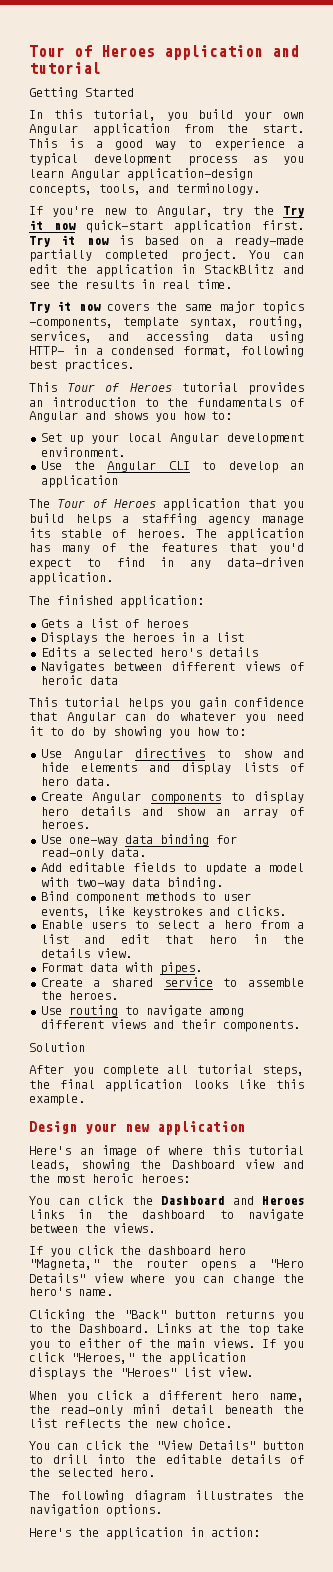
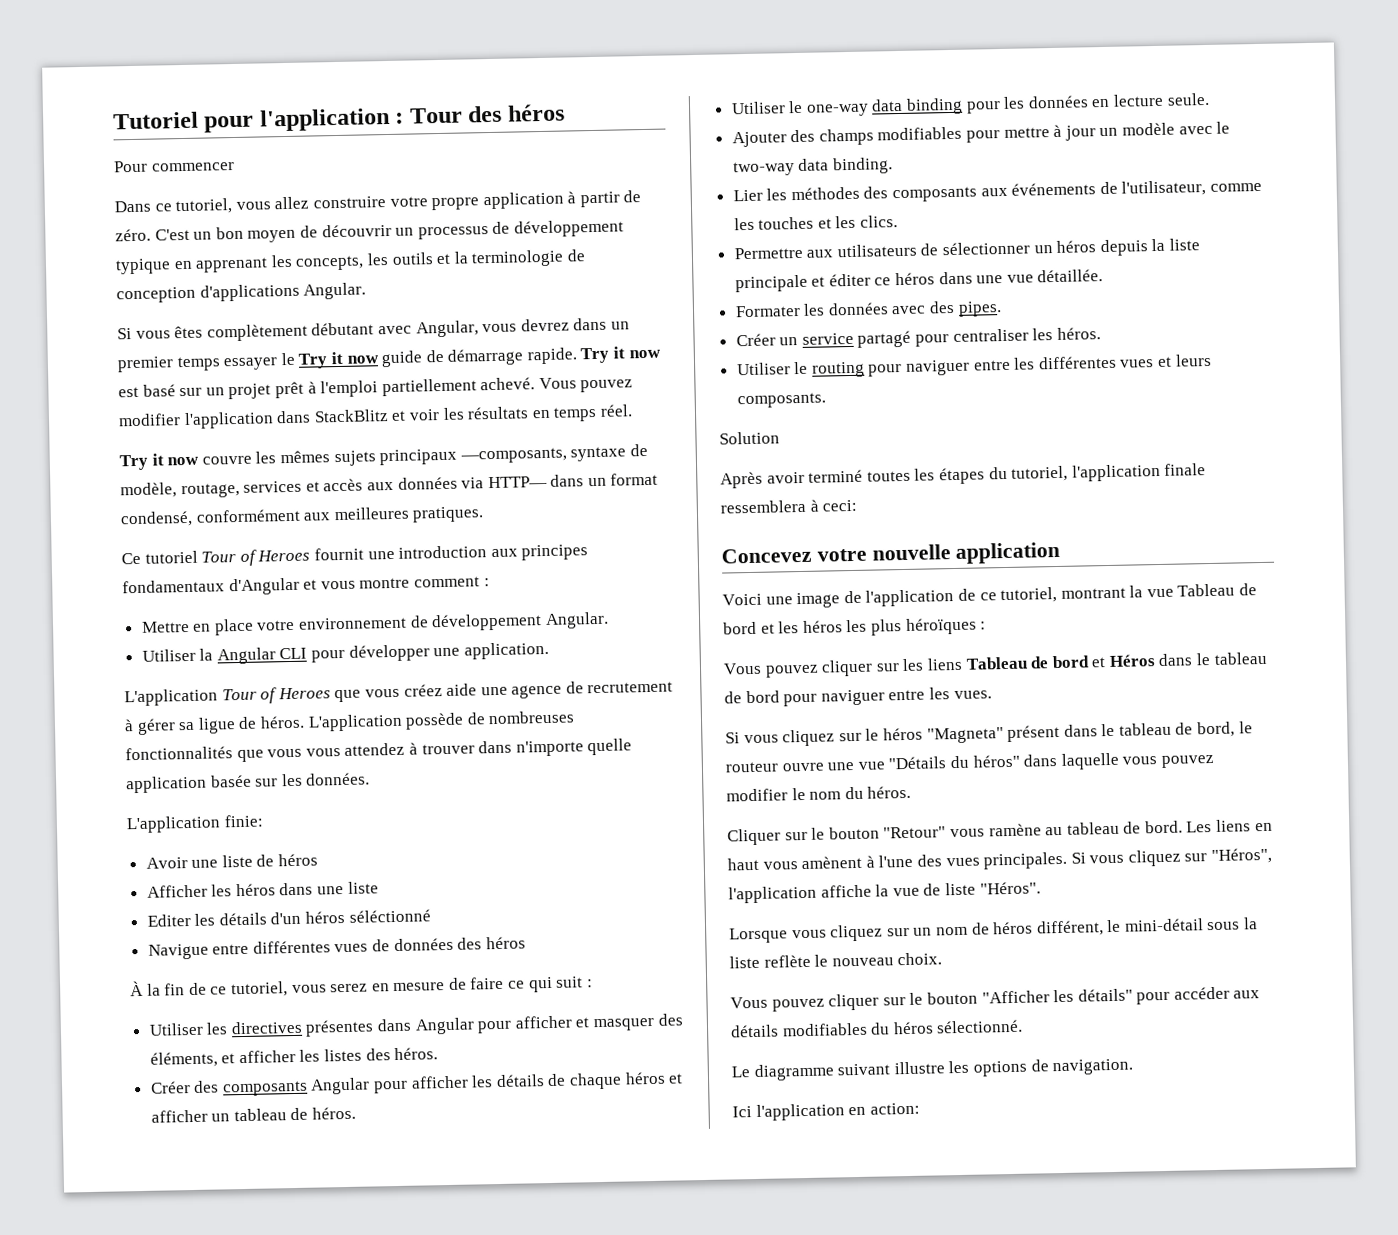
- Tour of Heroes application and tutorial
- Getting Started
- In this tutorial, you build your own Angular application from the start. This is a good way to experience a typical development process as you learn Angular application-design concepts, tools, and terminology.
- If you're new to Angular, try the Try it now quick-start application first. Try it now is based on a ready-made partially completed project. You can edit the application in StackBlitz and see the results in real time.
- Try it now covers the same major topics —components, template syntax, routing, services, and accessing data using HTTP— in a condensed format, following best practices.
- This Tour of Heroes tutorial provides an introduction to the fundamentals of Angular and shows you how to:
- Set up your local Angular development environment.
- Use the Angular CLI to develop an application
- The Tour of Heroes application that you build helps a staffing agency manage its stable of heroes. The application has many of the features that you'd expect to find in any data-driven application.
- The finished application:
- Gets a list of heroes
- Displays the heroes in a list
- Edits a selected hero's details
- Navigates between different views of heroic data
- This tutorial helps you gain confidence that Angular can do whatever you need it to do by showing you how to:
- Use Angular directives to show and hide elements and display lists of hero data.
- Create Angular components to display hero details and show an array of heroes.
- Use one-way data binding for read-only data.
- Add editable fields to update a model with two-way data binding.
- Bind component methods to user events, like keystrokes and clicks.
- Enable users to select a hero from a list and edit that hero in the details view.
- Format data with pipes.
- Create a shared service to assemble the heroes.
- Use routing to navigate among different views and their components.
+ Tutoriel pour l'application : Tour des héros
+ Pour commencer
+ Dans ce tutoriel, vous allez construire votre propre application à partir de zéro. C'est un bon moyen de découvrir un processus de développement typique en apprenant les concepts, les outils et la terminologie de conception d'applications Angular.
+ Si vous êtes complètement débutant avec Angular, vous devrez dans un premier temps essayer le Try it now guide de démarrage rapide. Try it now est basé sur un projet prêt à l'emploi partiellement achevé. Vous pouvez modifier l'application dans StackBlitz et voir les résultats en temps réel.
+ Try it now couvre les mêmes sujets principaux —composants, syntaxe de modèle, routage, services et accès aux données via HTTP— dans un format condensé, conformément aux meilleures pratiques.
+ Ce tutoriel Tour of Heroes fournit une introduction aux principes fondamentaux d'Angular et vous montre comment :
+ Mettre en place votre environnement de développement Angular.
+ Utiliser la Angular CLI pour développer une application.
+ L'application Tour of Heroes que vous créez aide une agence de recrutement à gérer sa ligue de héros. L'application possède de nombreuses fonctionnalités que vous vous attendez à trouver dans n'importe quelle application basée sur les données.
+ L'application finie:
+ Avoir une liste de héros
+ Afficher les héros dans une liste
+ Editer les détails d'un héros séléctionné
+ Navigue entre différentes vues de données des héros
+ À la fin de ce tutoriel, vous serez en mesure de faire ce qui suit :
+ Utiliser les directives présentes dans Angular pour afficher et masquer des éléments, et afficher les listes des héros.
+ Créer des composants Angular pour afficher les détails de chaque héros et afficher un tableau de héros.
+ Utiliser le one-way data binding pour les données en lecture seule.
+ Ajouter des champs modifiables pour mettre à jour un modèle avec le two-way data binding.
+ Lier les méthodes des composants aux événements de l'utilisateur, comme les touches et les clics.
+ Permettre aux utilisateurs de sélectionner un héros depuis la liste principale et éditer ce héros dans une vue détaillée.
+ Formater les données avec des pipes.
+ Créer un service partagé pour centraliser les héros.
+ Utiliser le routing pour naviguer entre les différentes vues et leurs composants.
  Solution
- After you complete all tutorial steps, the final application looks like this example.
- Design your new application
- Here's an image of where this tutorial leads, showing the Dashboard view and the most heroic heroes:
- You can click the Dashboard and Heroes links in the dashboard to navigate between the views.
- If you click the dashboard hero "Magneta," the router opens a "Hero Details" view where you can change the hero's name.
- Clicking the "Back" button returns you to the Dashboard. Links at the top take you to either of the main views. If you click "Heroes," the application displays the "Heroes" list view.
- When you click a different hero name, the read-only mini detail beneath the list reflects the new choice.
- You can click the "View Details" button to drill into the editable details of the selected hero.
- The following diagram illustrates the navigation options.
- Here's the application in action:
+ Après avoir terminé toutes les étapes du tutoriel, l'application finale ressemblera à ceci:
+ Concevez votre nouvelle application
+ Voici une image de l'application de ce tutoriel, montrant la vue Tableau de bord et les héros les plus héroïques :
+ Vous pouvez cliquer sur les liens Tableau de bord et Héros dans le tableau de bord pour naviguer entre les vues.
+ Si vous cliquez sur le héros "Magneta" présent dans le tableau de bord, le routeur ouvre une vue "Détails du héros" dans laquelle vous pouvez modifier le nom du héros.
+ Cliquer sur le bouton "Retour" vous ramène au tableau de bord. Les liens en haut vous amènent à l'une des vues principales. Si vous cliquez sur "Héros", l'application affiche la vue de liste "Héros".
+ Lorsque vous cliquez sur un nom de héros différent, le mini-détail sous la liste reflète le nouveau choix.
+ Vous pouvez cliquer sur le bouton "Afficher les détails" pour accéder aux détails modifiables du héros sélectionné.
+ Le diagramme suivant illustre les options de navigation.
+ Ici l'application en action:

